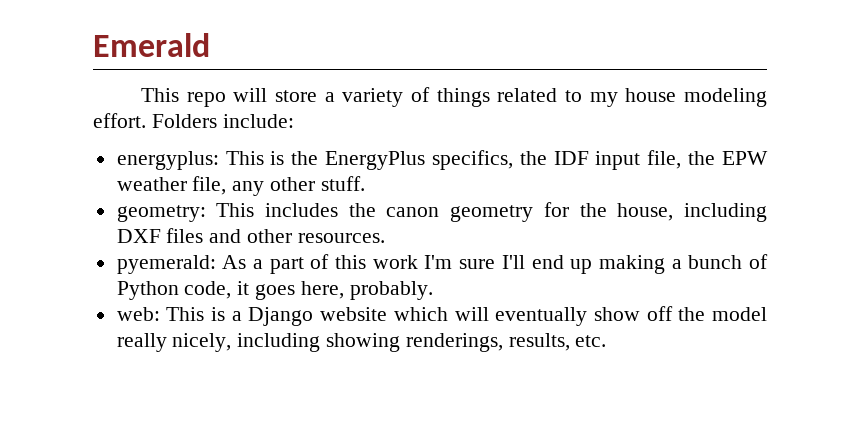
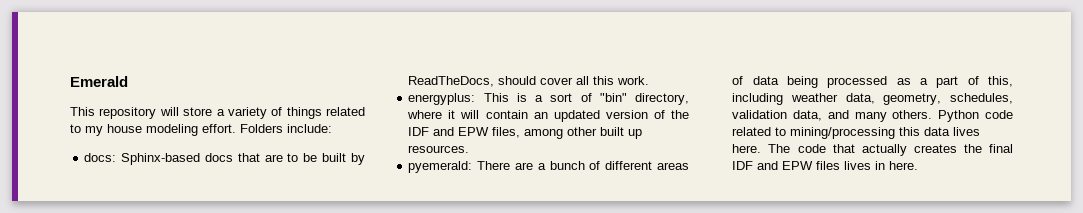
- This repo will store a variety of things related to my house modeling effort.
+ This repository will store a variety of things related to my house modeling effort.
- energyplus: This is the EnergyPlus specifics, the IDF input file, the EPW weather file, any other stuff.
- geometry: This includes the canon geometry for the house, including DXF files and other resources.
- pyemerald: As a part of this work I'm sure I'll end up making a bunch of Python code, it goes here, probably.
- web: This is a Django website which will eventually show off the model really nicely, including showing renderings, results, etc.
+ docs: Sphinx-based docs that are to be built by ReadTheDocs, should cover all this work.
+ energyplus: This is a sort of "bin" directory, where it will contain an updated version of the IDF and EPW files, among other built up resources.
+ pyemerald: There are a bunch of different areas of data being processed as a part of this, including weather data, geometry, schedules, validation data, and many others. Python code related to mining/processing this data lives here. The code that actually creates the final IDF and EPW files lives in here.

